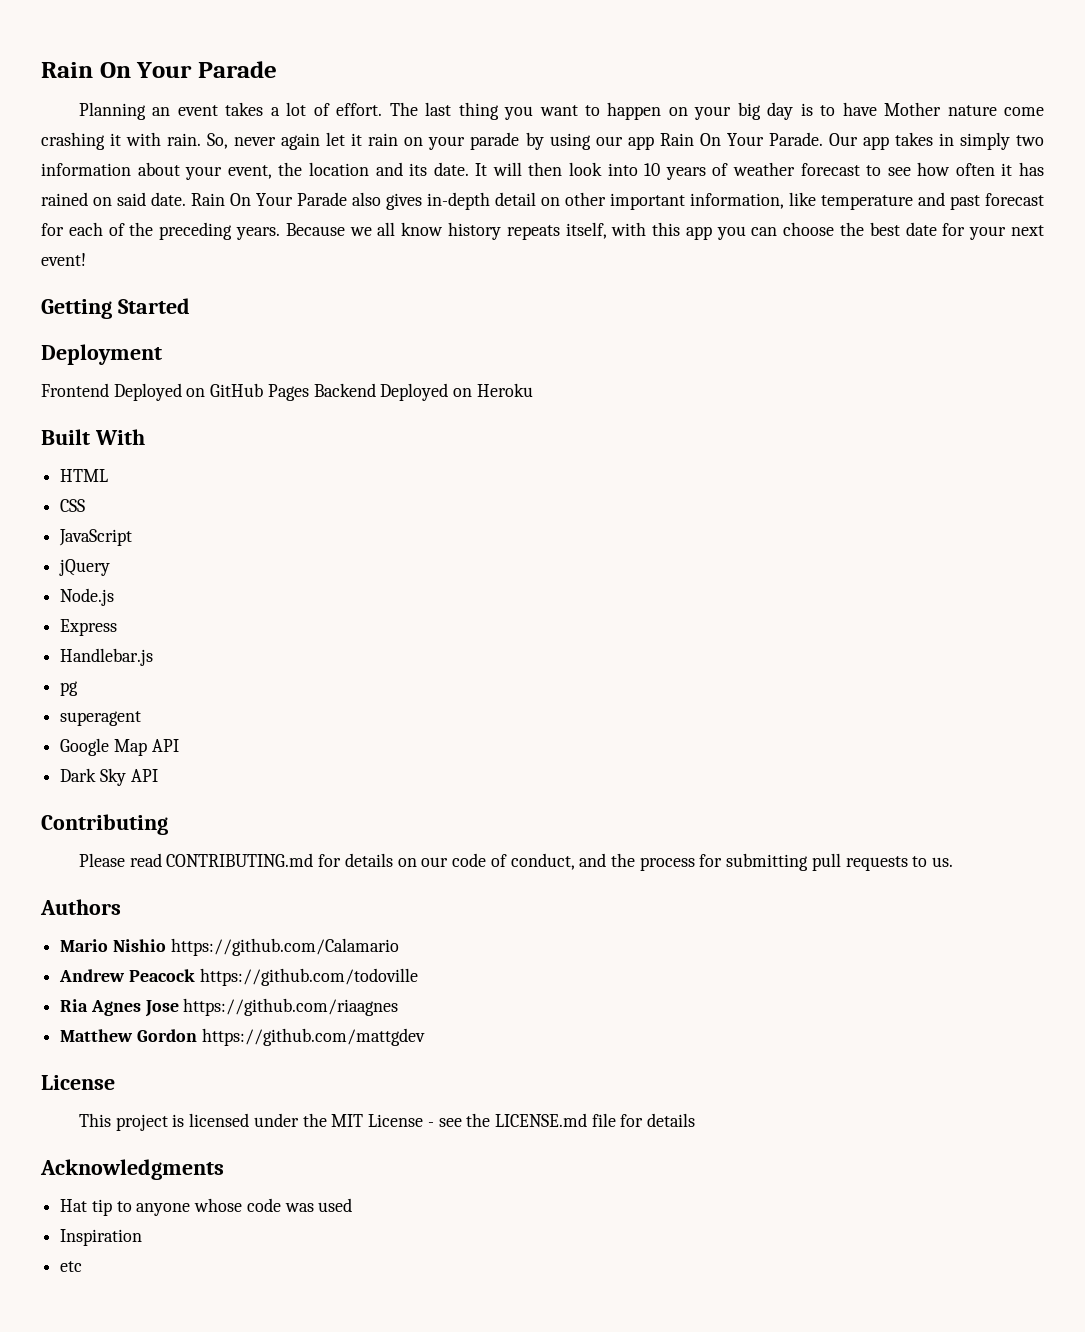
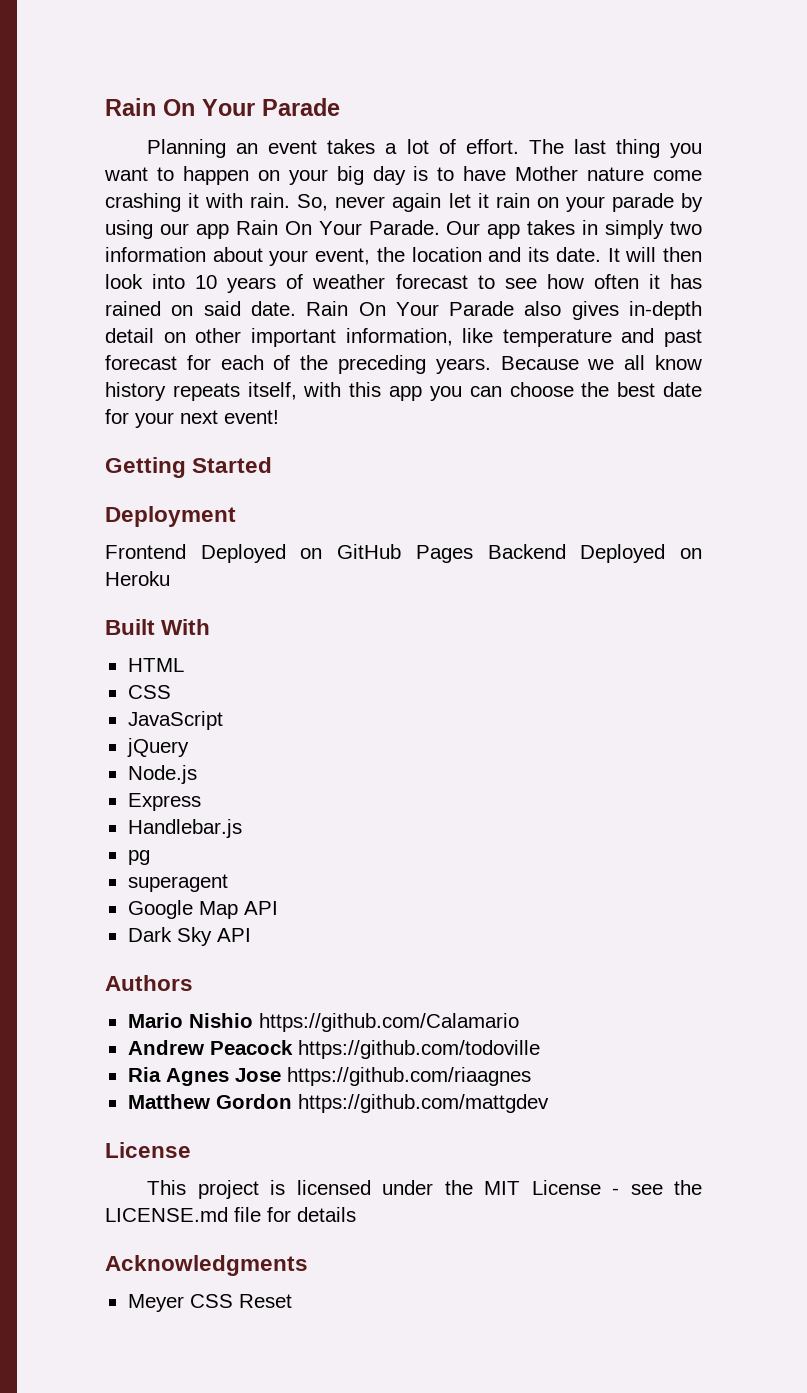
- Contributing
- Please read CONTRIBUTING.md for details on our code of conduct, and the process for submitting pull requests to us.
- Hat tip to anyone whose code was used
- Inspiration
- etc
+ Meyer CSS Reset

